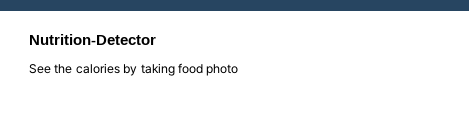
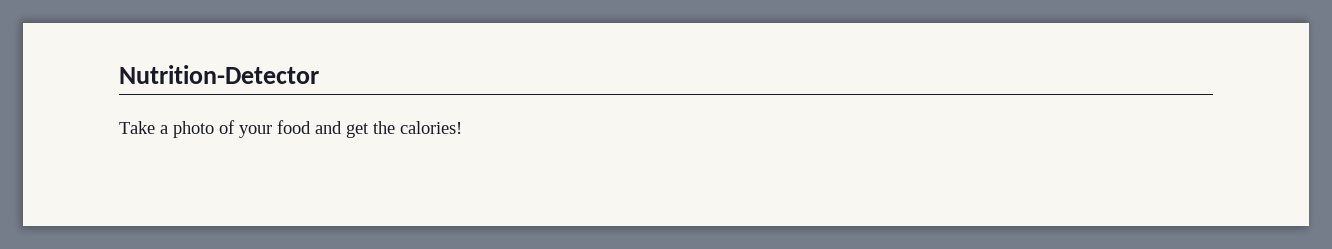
- See the calories by taking food photo
+ Take a photo of your food and get the calories!

